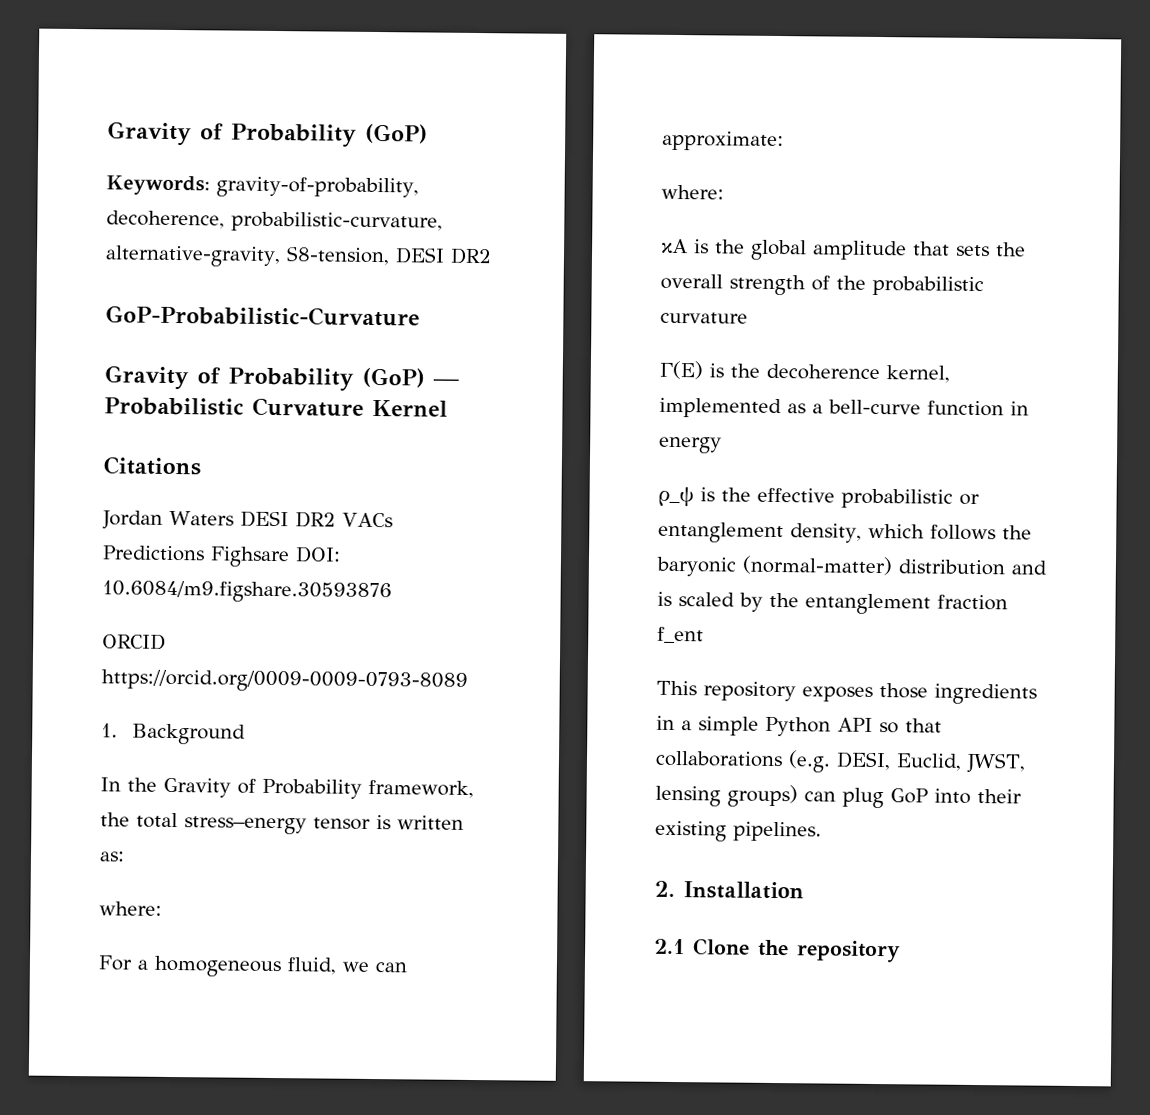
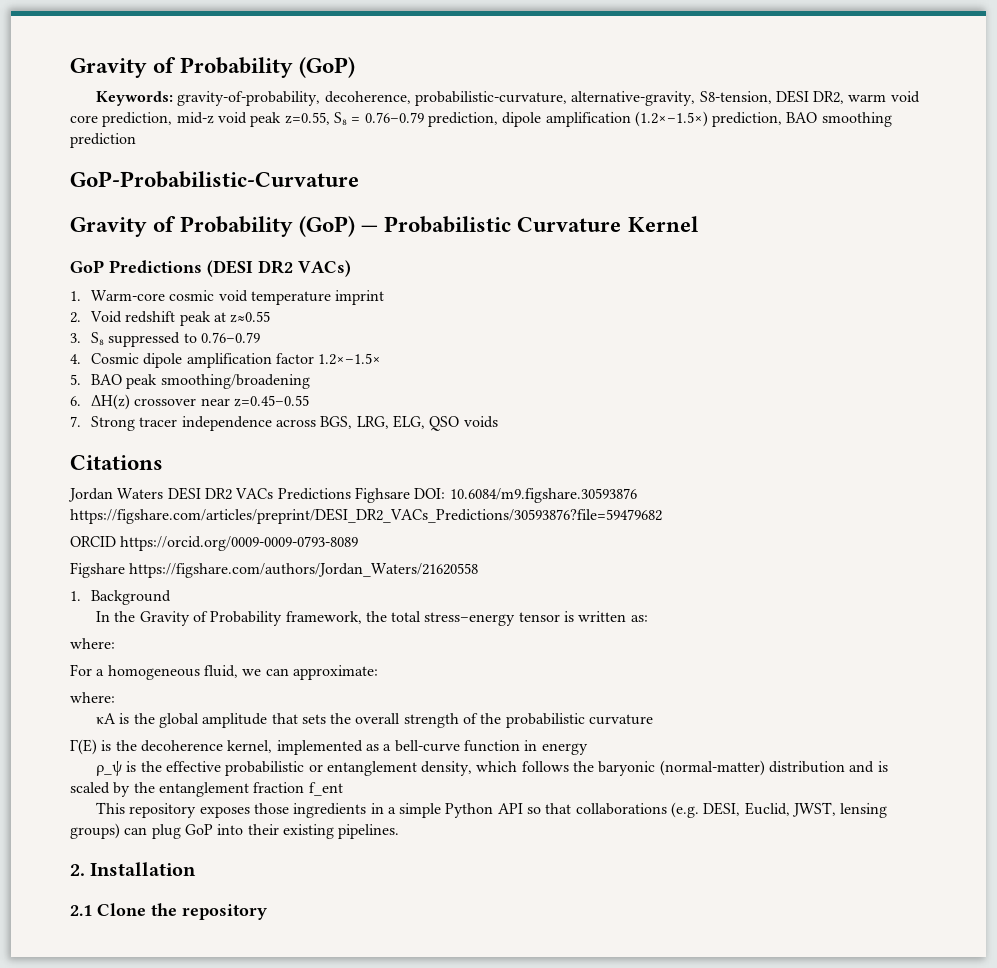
- Keywords: gravity-of-probability, decoherence, probabilistic-curvature, alternative-gravity, S8-tension, DESI DR2
+ Keywords: gravity-of-probability, decoherence, probabilistic-curvature, alternative-gravity, S8-tension, DESI DR2, warm void core prediction, mid-z void peak z=0.55, S₈ = 0.76–0.79 prediction, dipole amplification (1.2×–1.5×) prediction, BAO smoothing prediction
+ GoP Predictions (DESI DR2 VACs)
+ 1. Warm-core cosmic void temperature imprint
+ 2. Void redshift peak at z≈0.55
+ 3. S₈ suppressed to 0.76–0.79
+ 4. Cosmic dipole amplification factor 1.2×–1.5×
+ 5. BAO peak smoothing/broadening
+ 6. ΔH(z) crossover near z=0.45–0.55
+ 7. Strong tracer independence across BGS, LRG, ELG, QSO voids
- Jordan Waters DESI DR2 VACs Predictions Fighsare DOI: 10.6084/m9.figshare.30593876
+ Jordan Waters DESI DR2 VACs Predictions Fighsare DOI: 10.6084/m9.figshare.30593876 https://figshare.com/articles/preprint/DESI_DR2_VACs_Predictions/30593876?file=59479682
+ Figshare https://figshare.com/authors/Jordan_Waters/21620558

